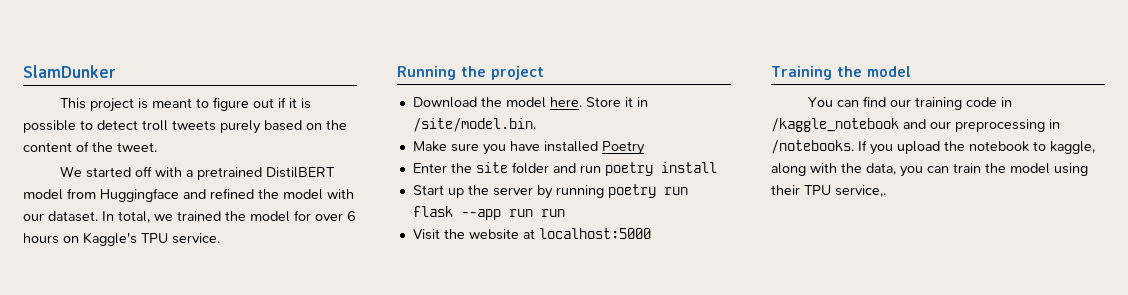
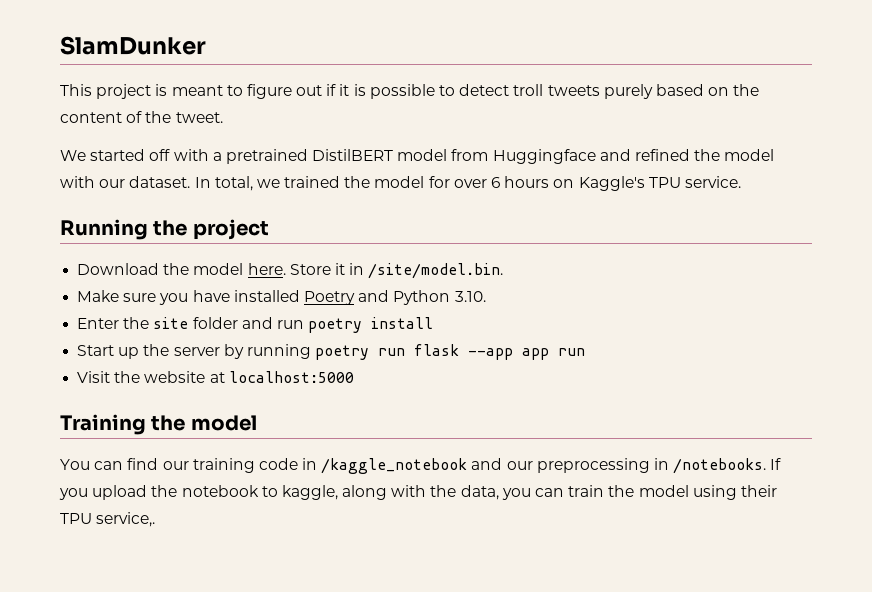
- Make sure you have installed Poetry
+ Make sure you have installed Poetry and Python 3.10.
- Start up the server by running poetry run flask --app run run
+ Start up the server by running poetry run flask --app app run

